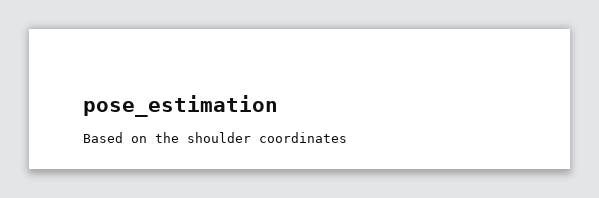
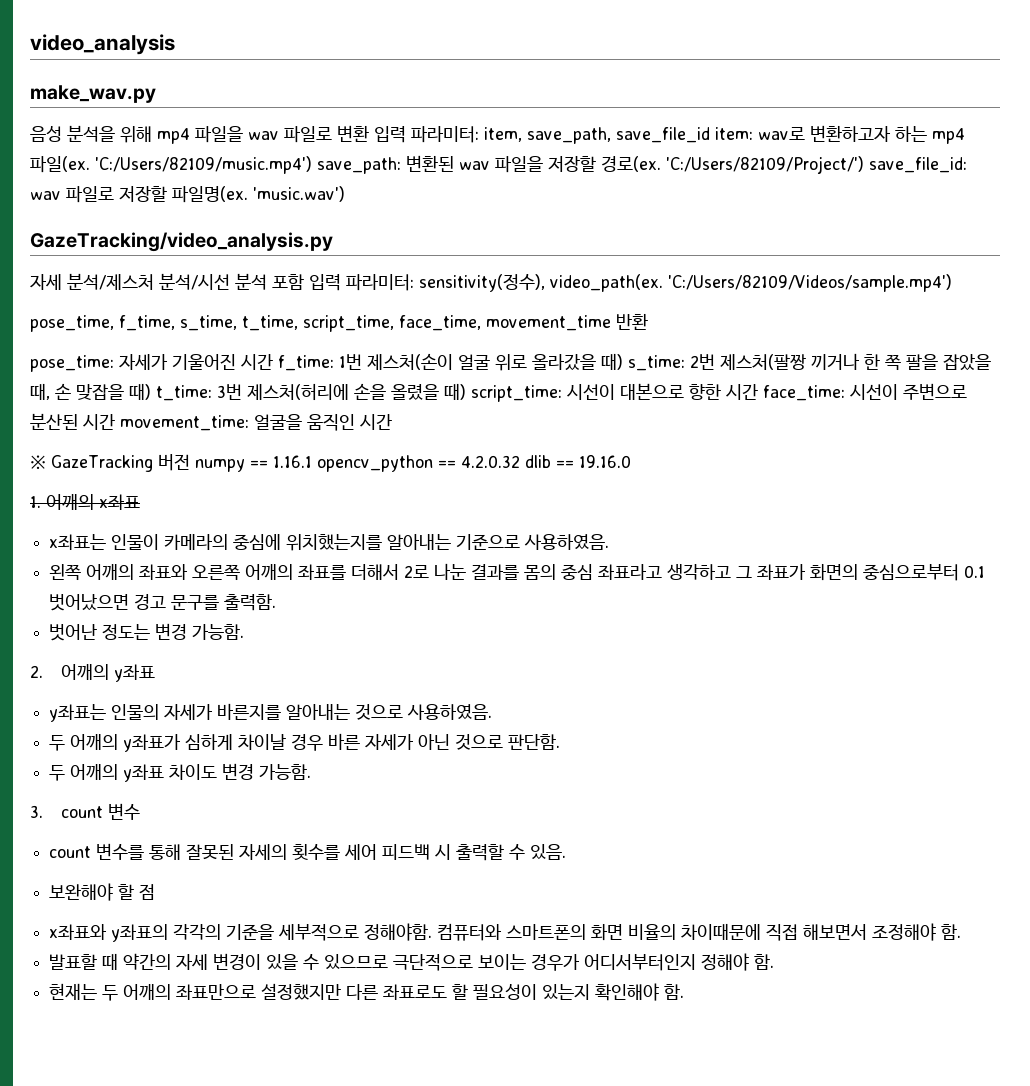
- pose_estimation
- Based on the shoulder coordinates
+ video_analysis
+ make_wav.py
+ 음성 분석을 위해 mp4 파일을 wav 파일로 변환 입력 파라미터: item, save_path, save_file_id item: wav로 변환하고자 하는 mp4 파일(ex. 'C:/Users/82109/music.mp4') save_path: 변환된 wav 파일을 저장할 경로(ex. 'C:/Users/82109/Project/') save_file_id: wav 파일로 저장할 파일명(ex. 'music.wav')
+ GazeTracking/video_analysis.py
+ 자세 분석/제스처 분석/시선 분석 포함 입력 파라미터: sensitivity(정수), video_path(ex. 'C:/Users/82109/Videos/sample.mp4')
+ pose_time, f_time, s_time, t_time, script_time, face_time, movement_time 반환
+ pose_time: 자세가 기울어진 시간 f_time: 1번 제스처(손이 얼굴 위로 올라갔을 때) s_time: 2번 제스처(팔짱 끼거나 한 쪽 팔을 잡았을 때, 손 맞잡을 때) t_time: 3번 제스처(허리에 손을 올렸을 때) script_time: 시선이 대본으로 향한 시간 face_time: 시선이 주변으로 분산된 시간 movement_time: 얼굴을 움직인 시간
+ ※ GazeTracking 버전 numpy == 1.16.1 opencv_python == 4.2.0.32 dlib == 19.16.0
+ 1. 어깨의 x좌표
+ x좌표는 인물이 카메라의 중심에 위치했는지를 알아내는 기준으로 사용하였음.
+ 왼쪽 어깨의 좌표와 오른쪽 어깨의 좌표를 더해서 2로 나눈 결과를 몸의 중심 좌표라고 생각하고 그 좌표가 화면의 중심으로부터 0.1 벗어났으면 경고 문구를 출력함.
+ 벗어난 정도는 변경 가능함.
+ 2. 어깨의 y좌표
+ y좌표는 인물의 자세가 바른지를 알아내는 것으로 사용하였음.
+ 두 어깨의 y좌표가 심하게 차이날 경우 바른 자세가 아닌 것으로 판단함.
+ 두 어깨의 y좌표 차이도 변경 가능함.
+ 3. count 변수
+ count 변수를 통해 잘못된 자세의 횟수를 세어 피드백 시 출력할 수 있음.
+ 보완해야 할 점
+ x좌표와 y좌표의 각각의 기준을 세부적으로 정해야함. 컴퓨터와 스마트폰의 화면 비율의 차이때문에 직접 해보면서 조정해야 함.
+ 발표할 때 약간의 자세 변경이 있을 수 있으므로 극단적으로 보이는 경우가 어디서부터인지 정해야 함.
+ 현재는 두 어깨의 좌표만으로 설정했지만 다른 좌표로도 할 필요성이 있는지 확인해야 함.

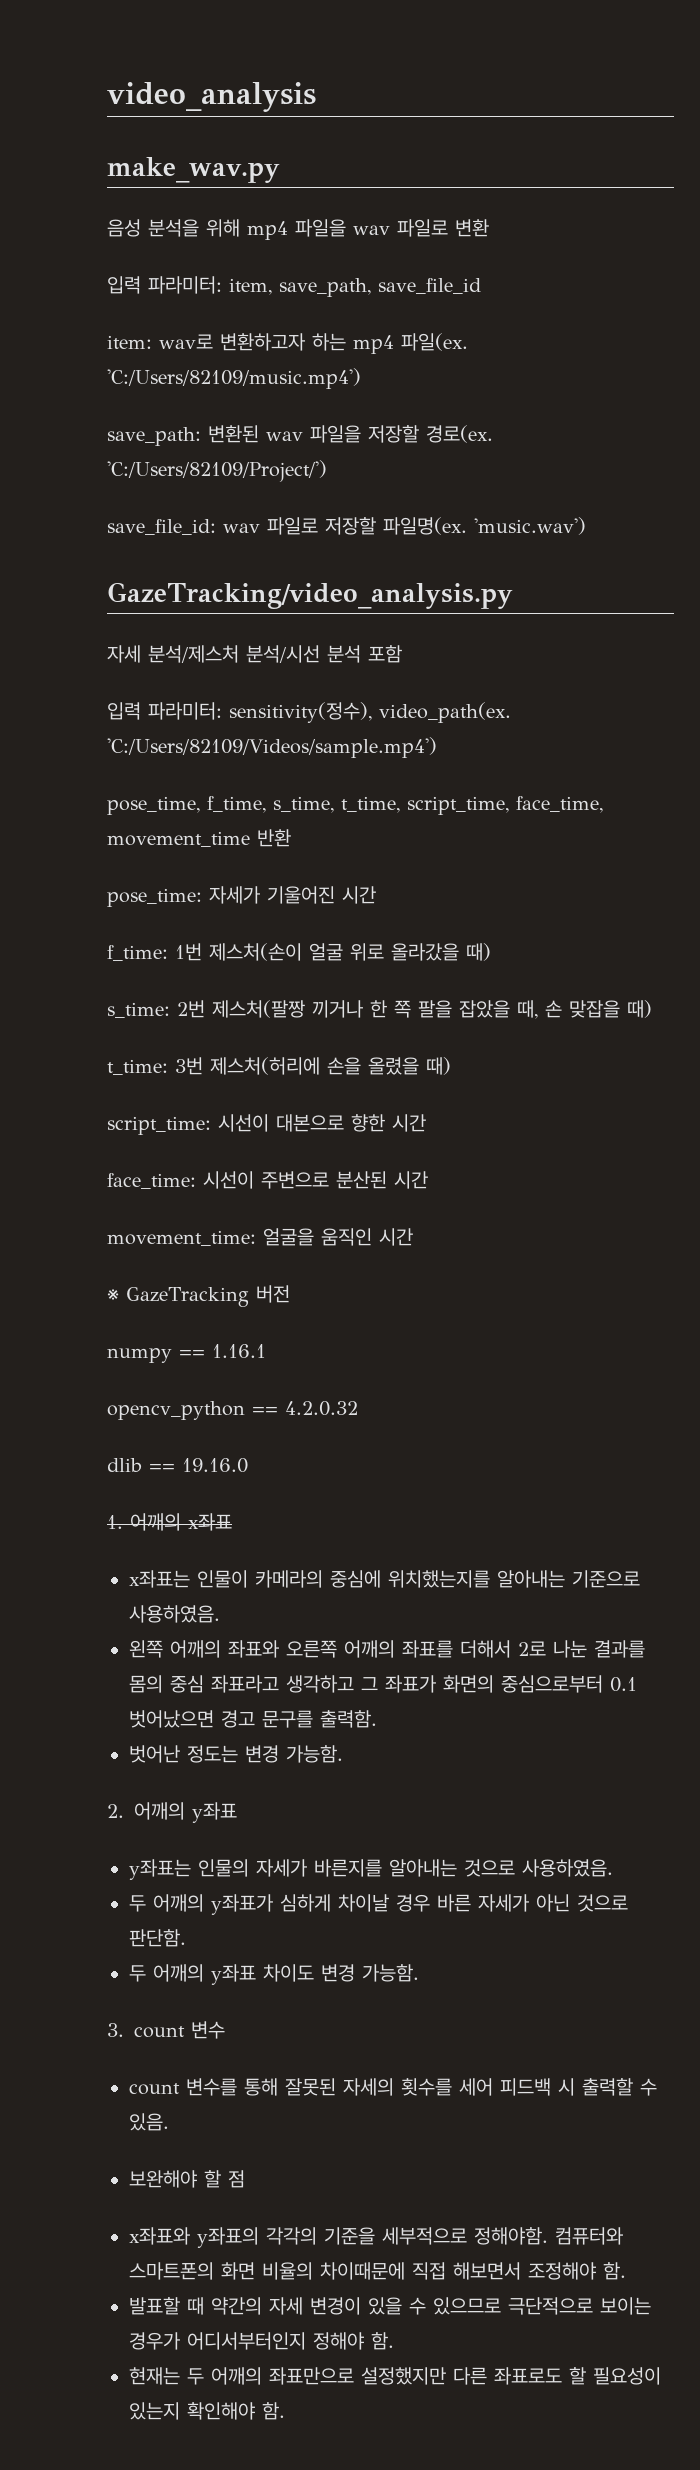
- 음성 분석을 위해 mp4 파일을 wav 파일로 변환 입력 파라미터: item, save_path, save_file_id item: wav로 변환하고자 하는 mp4 파일(ex.
+ 음성 분석을 위해 mp4 파일을 wav 파일로 변환
+ 입력 파라미터: item, save_path, save_file_id
+ item: wav로 변환하고자 하는 mp4 파일(ex.
- 'C:/Users/82109/music.mp4') save_path: 변환된 wav 파일을 저장할 경로(ex.
+ 'C:/Users/82109/music.mp4')
+ save_path: 변환된 wav 파일을 저장할 경로(ex.
- 'C:/Users/82109/Project/') save_file_id: wav 파일로 저장할 파일명(ex.
+ 'C:/Users/82109/Project/')
+ save_file_id: wav 파일로 저장할 파일명(ex.
- 자세 분석/제스처 분석/시선 분석 포함 입력 파라미터: sensitivity(정수), video_path(ex.
+ 자세 분석/제스처 분석/시선 분석 포함
+ 입력 파라미터: sensitivity(정수), video_path(ex.
- pose_time: 자세가 기울어진 시간 f_time: 1번 제스처(손이 얼굴 위로 올라갔을 때) s_time: 2번 제스처(팔짱 끼거나 한 쪽 팔을 잡았을 때, 손 맞잡을 때) t_time: 3번 제스처(허리에 손을 올렸을 때) script_time: 시선이 대본으로 향한 시간 face_time: 시선이 주변으로 분산된 시간 movement_time: 얼굴을 움직인 시간
+ pose_time: 자세가 기울어진 시간
+ f_time: 1번 제스처(손이 얼굴 위로 올라갔을 때)
+ s_time: 2번 제스처(팔짱 끼거나 한 쪽 팔을 잡았을 때, 손 맞잡을 때)
+ t_time: 3번 제스처(허리에 손을 올렸을 때)
+ script_time: 시선이 대본으로 향한 시간
+ face_time: 시선이 주변으로 분산된 시간
+ movement_time: 얼굴을 움직인 시간
- ※ GazeTracking 버전 numpy == 1.16.1 opencv_python == 4.2.0.32 dlib == 19.16.0
+ ※ GazeTracking 버전
+ numpy == 1.16.1
+ opencv_python == 4.2.0.32
+ dlib == 19.16.0

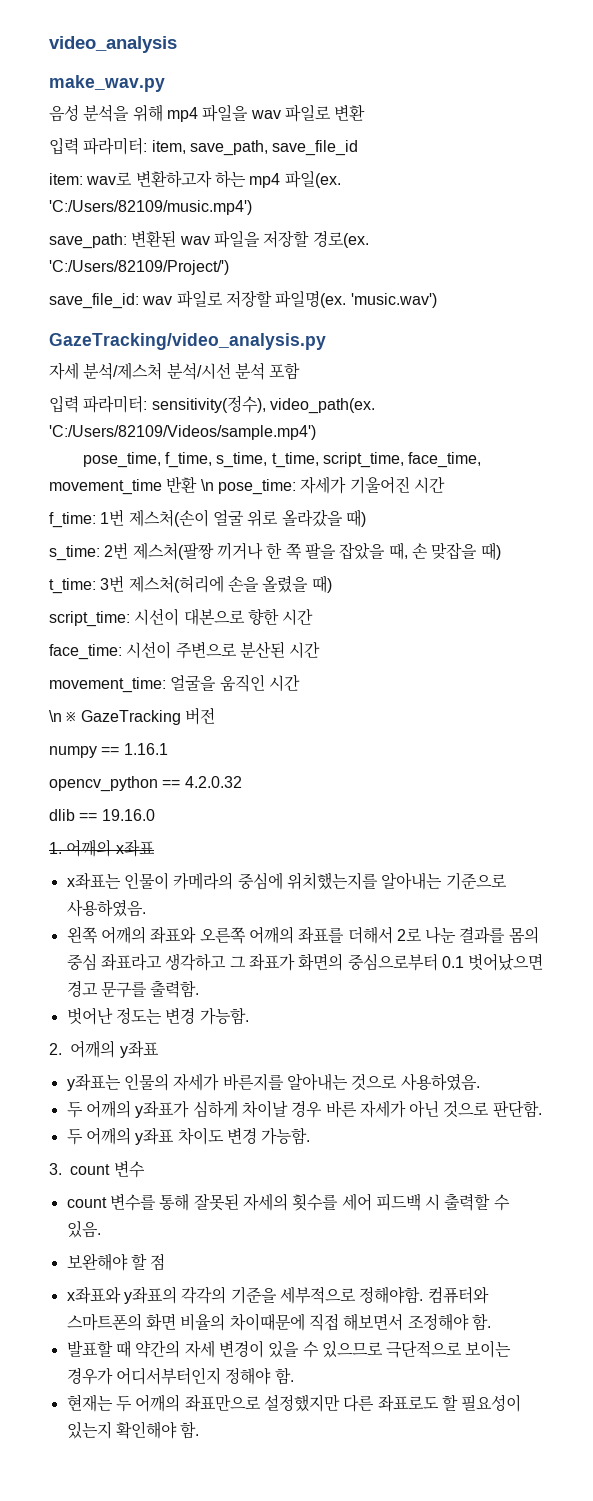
- pose_time, f_time, s_time, t_time, script_time, face_time, movement_time 반환
- pose_time: 자세가 기울어진 시간
+ pose_time, f_time, s_time, t_time, script_time, face_time, movement_time 반환 \n pose_time: 자세가 기울어진 시간
- ※ GazeTracking 버전
+ \n ※ GazeTracking 버전

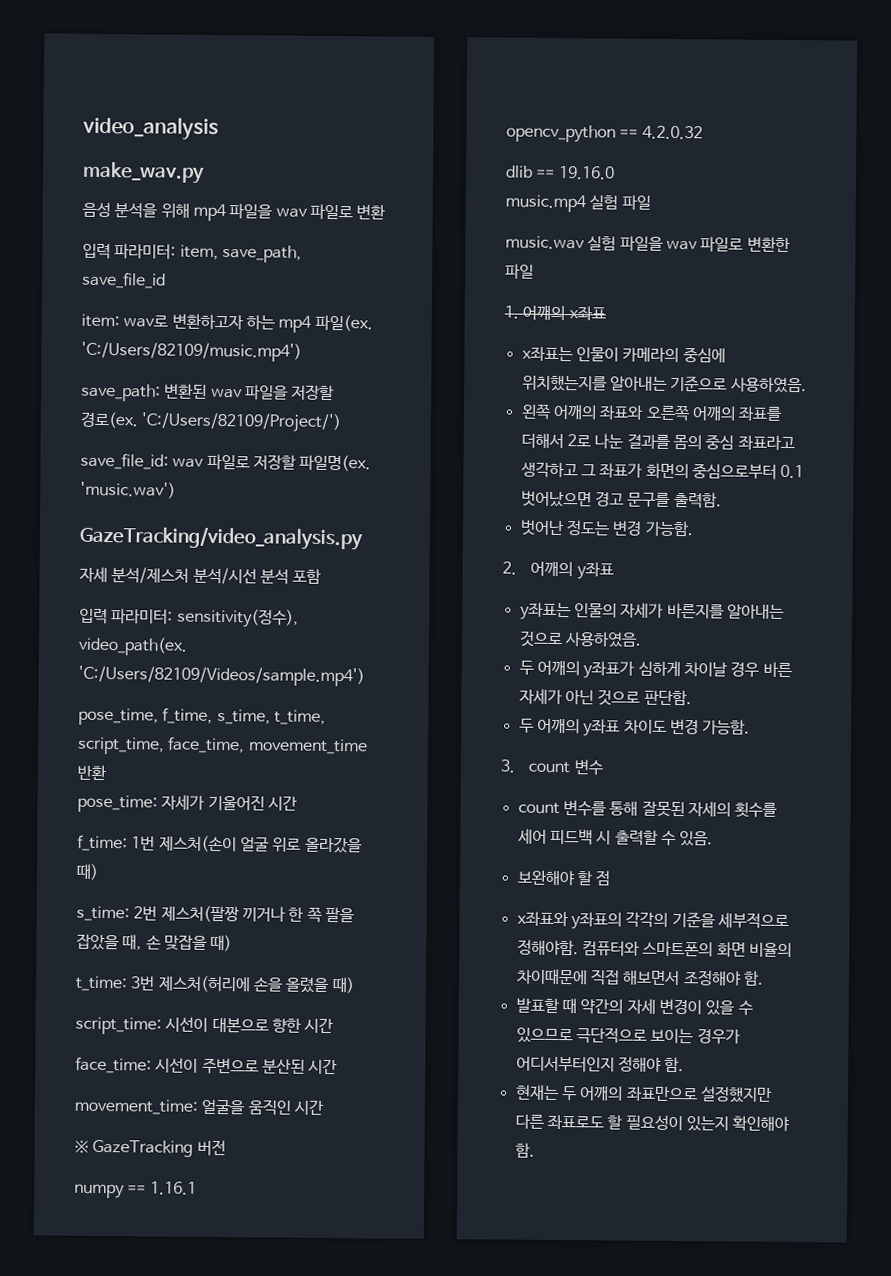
- pose_time, f_time, s_time, t_time, script_time, face_time, movement_time 반환 \n pose_time: 자세가 기울어진 시간
+ pose_time, f_time, s_time, t_time, script_time, face_time, movement_time 반환
+ pose_time: 자세가 기울어진 시간
- \n ※ GazeTracking 버전
+ ※ GazeTracking 버전
+ music.mp4 실험 파일
+ music.wav 실험 파일을 wav 파일로 변환한 파일

